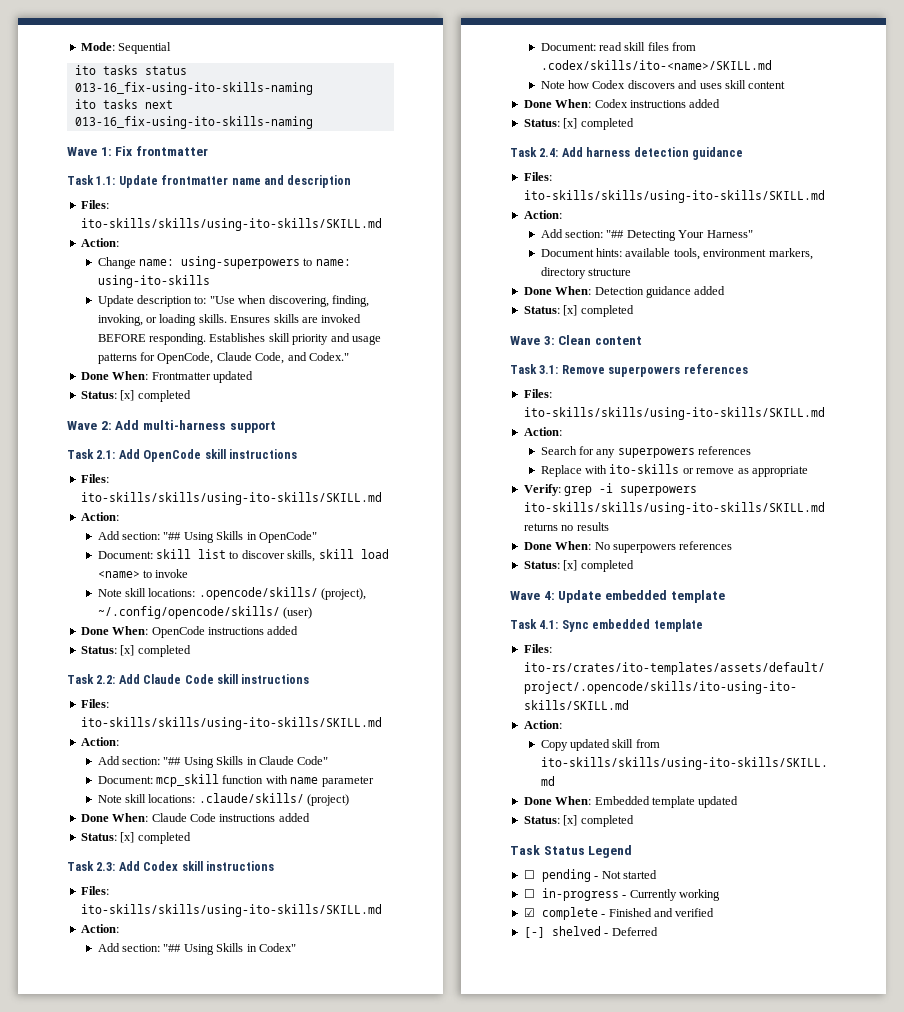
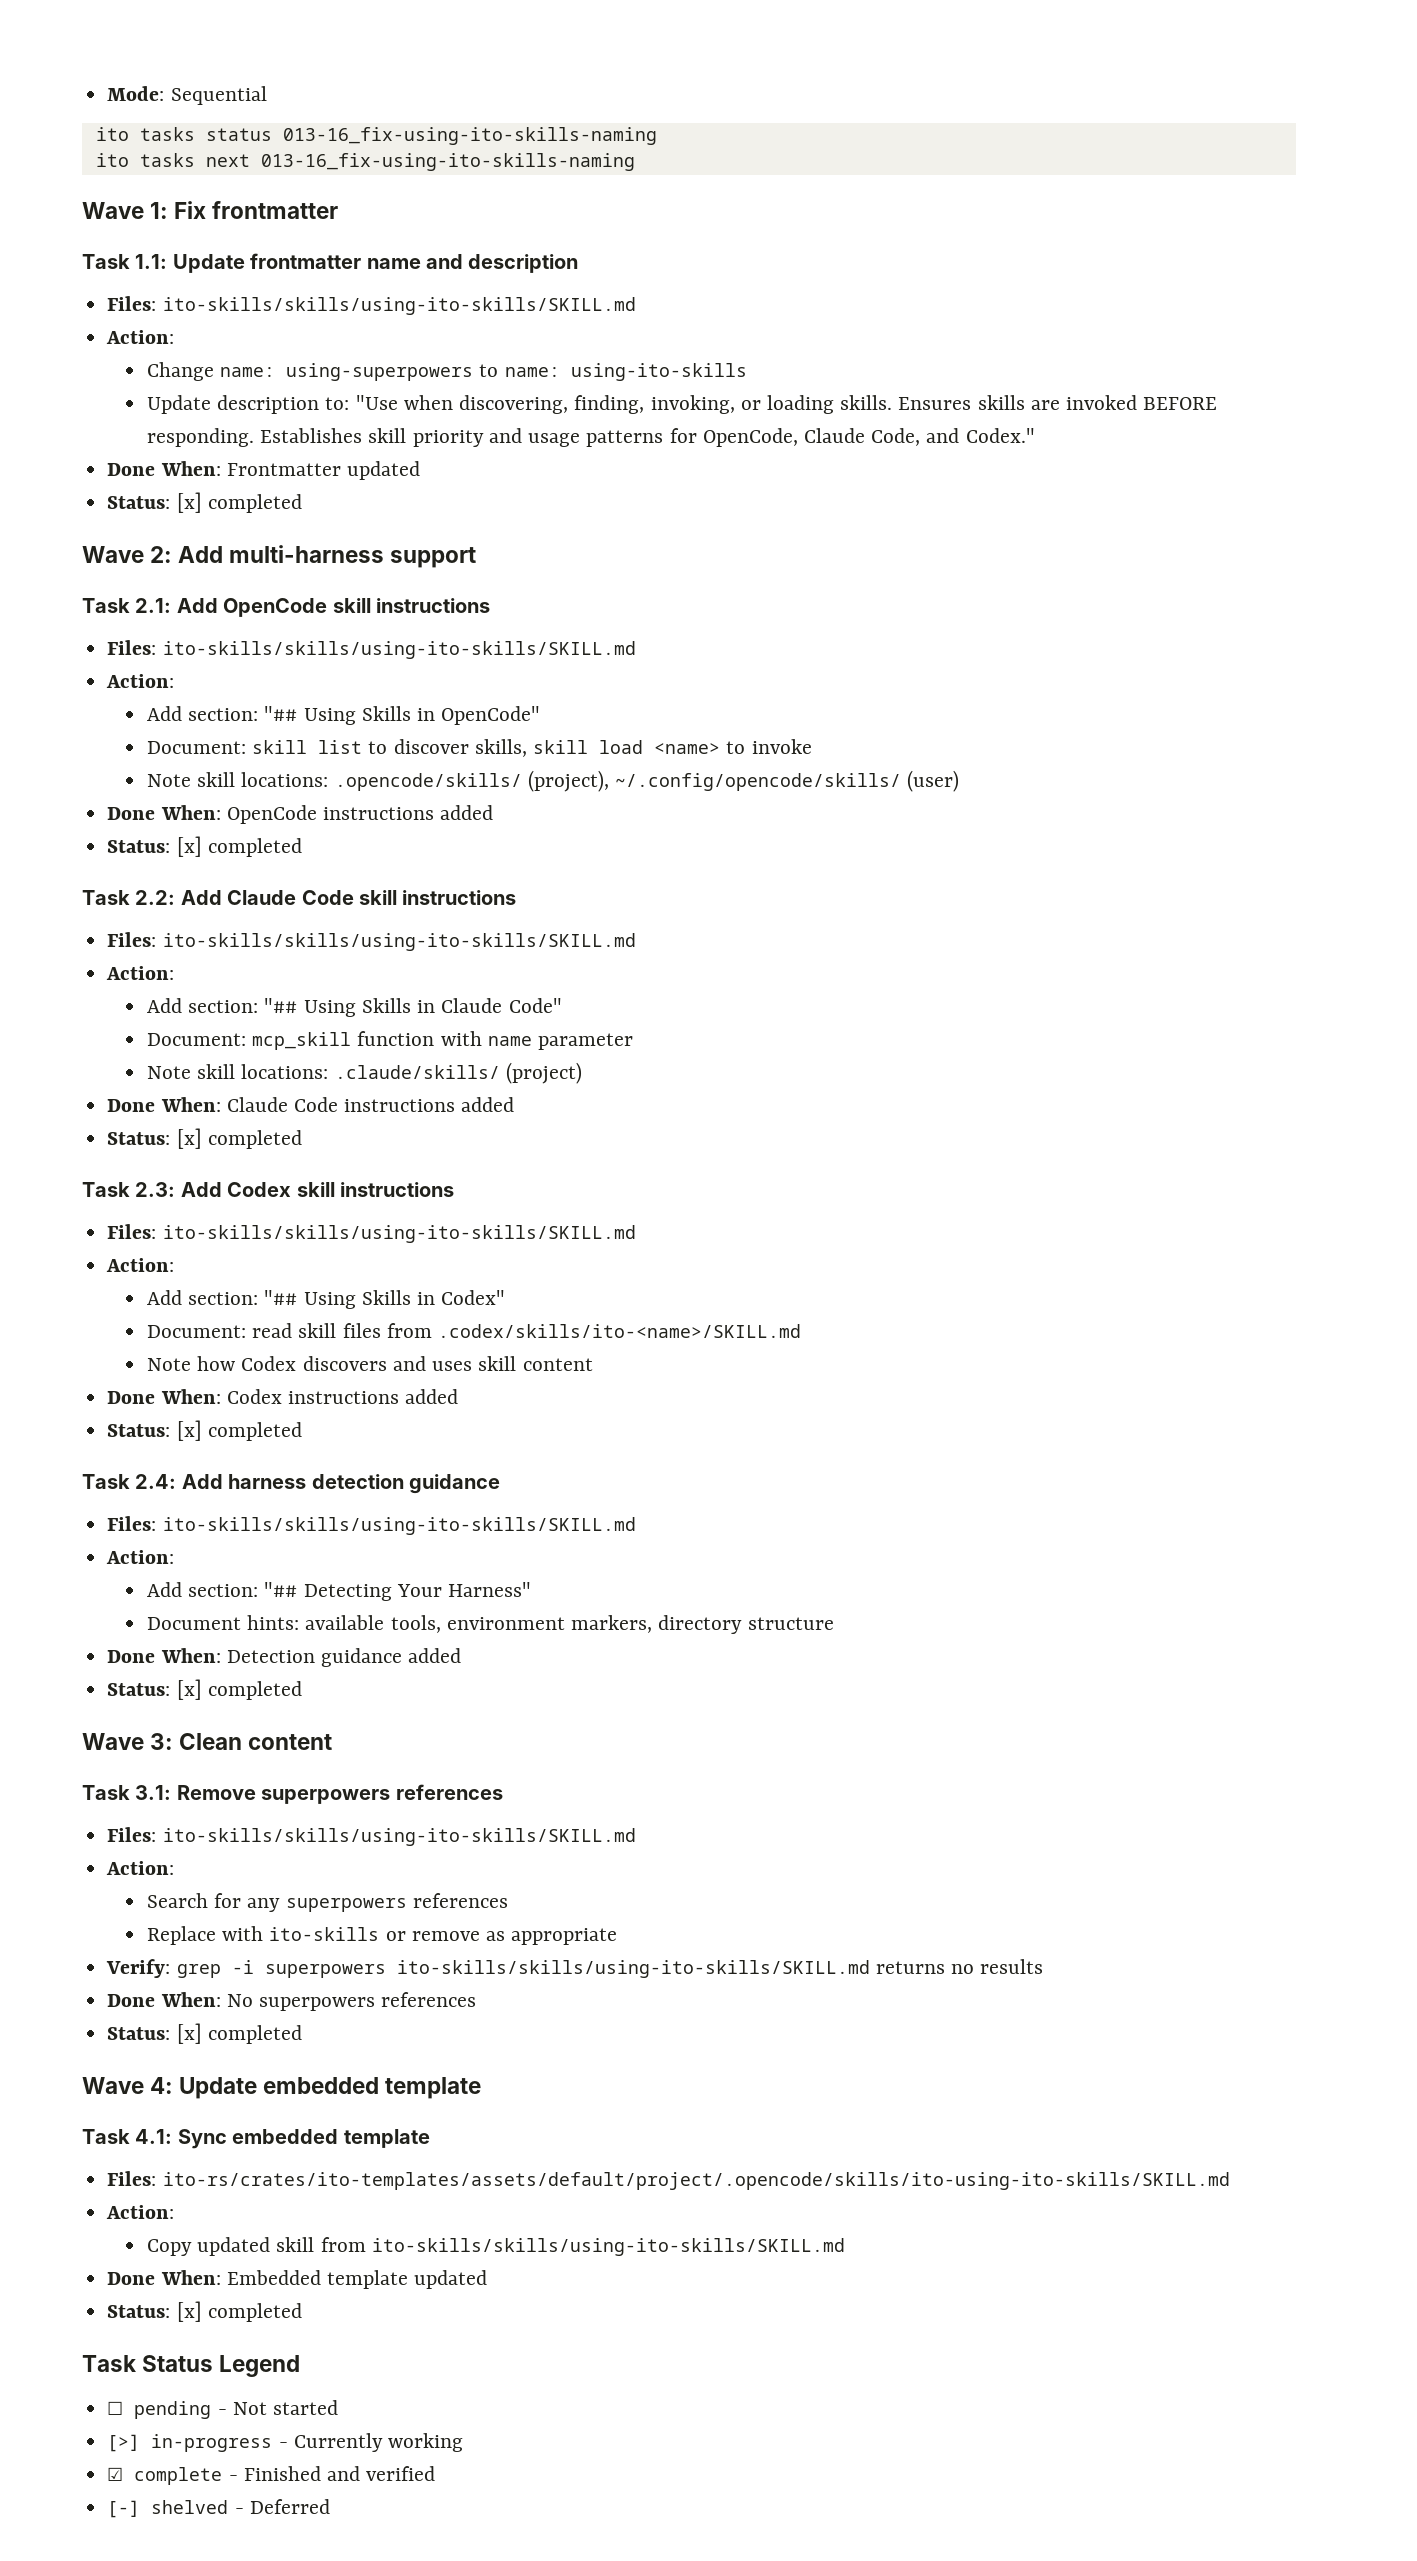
- ☐ in-progress - Currently working
+ [>] in-progress - Currently working

